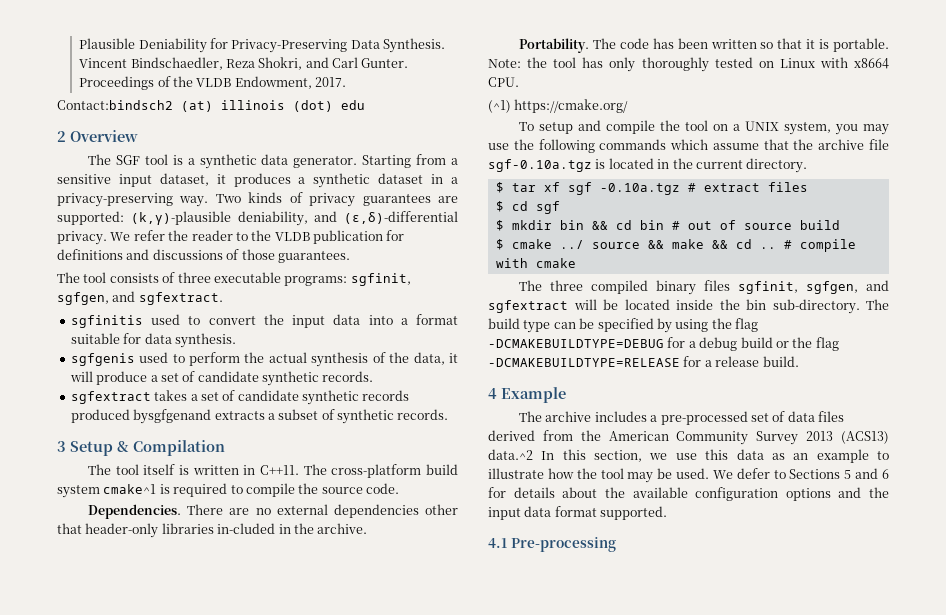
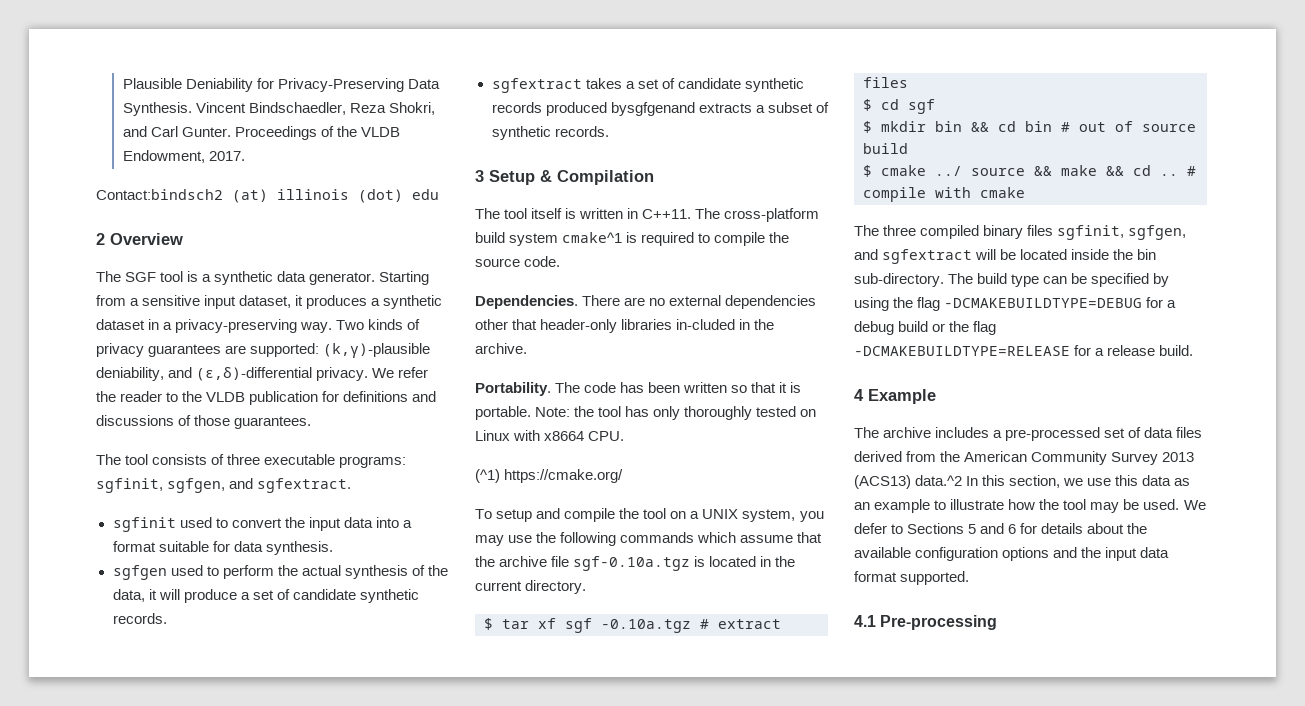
- sgfinitis used to convert the input data into a format suitable for data synthesis.
+ sgfinit used to convert the input data into a format suitable for data synthesis.
- sgfgenis used to perform the actual synthesis of the data, it will produce a set of candidate synthetic records.
+ sgfgen used to perform the actual synthesis of the data, it will produce a set of candidate synthetic records.

